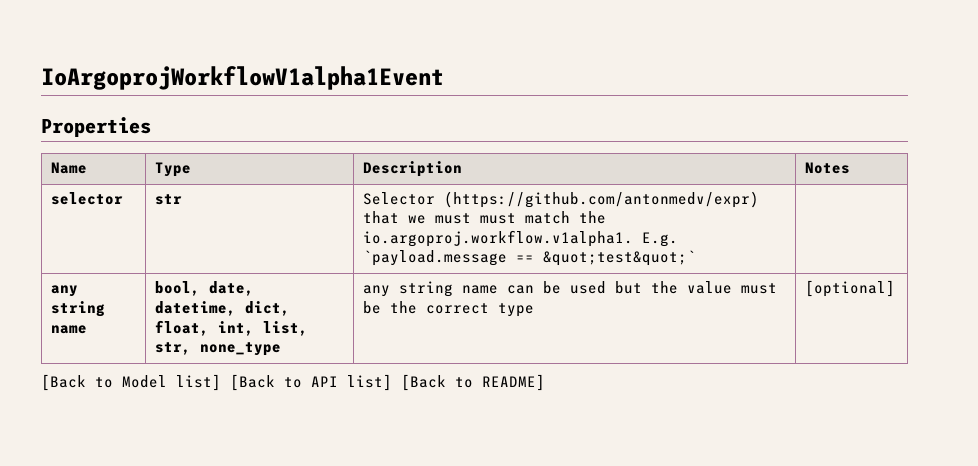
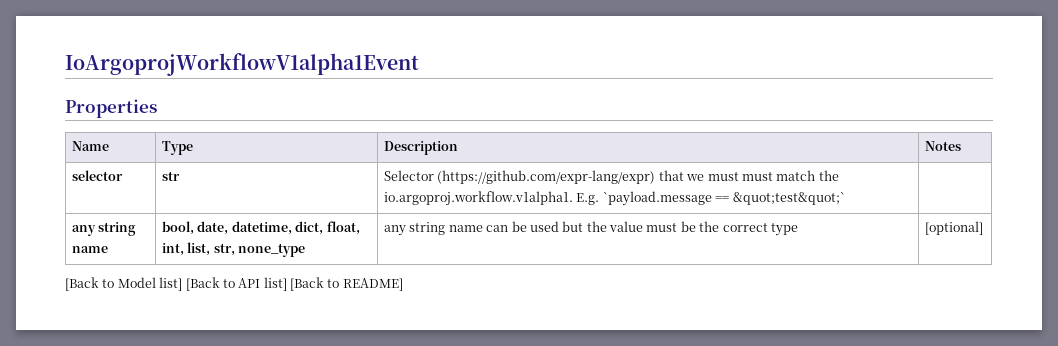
- selector | str | Selector (https://github.com/antonmedv/expr) that we must must match the io.argoproj.workflow.v1alpha1. E.g. `payload.message == &quot;test&quot;` |
+ selector | str | Selector (https://github.com/expr-lang/expr) that we must must match the io.argoproj.workflow.v1alpha1. E.g. `payload.message == &quot;test&quot;` |

